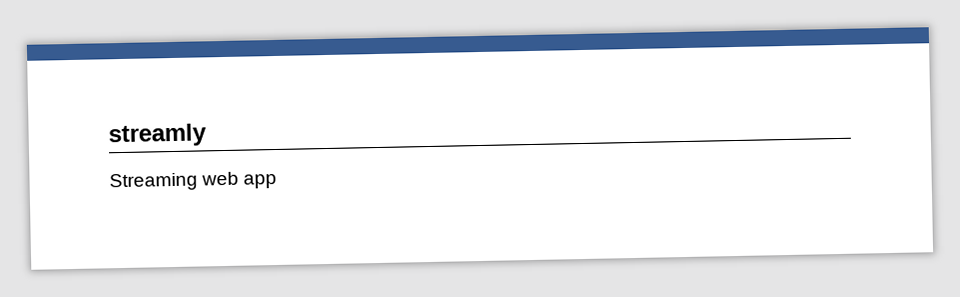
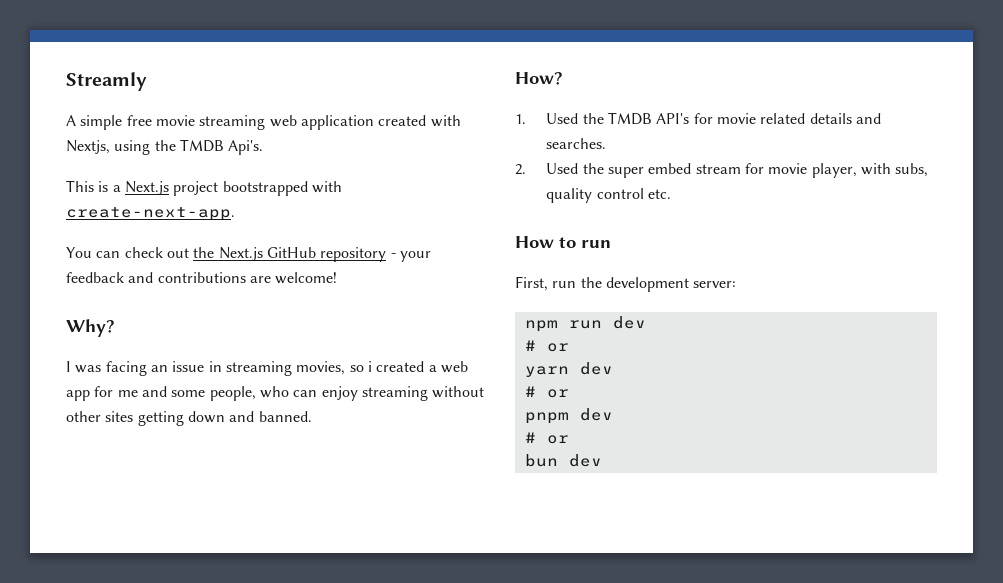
- streamly
- Streaming web app
+ Streamly
+ A simple free movie streaming web application created with Nextjs, using the TMDB Api's.
+ This is a Next.js project bootstrapped with create-next-app.
+ You can check out the Next.js GitHub repository - your feedback and contributions are welcome!
+ Why?
+ I was facing an issue in streaming movies, so i created a web app for me and some people, who can enjoy streaming without other sites getting down and banned.
+ How?
+ 1. Used the TMDB API's for movie related details and searches.
+ 2. Used the super embed stream for movie player, with subs, quality control etc.
+ How to run
+ First, run the development server:
+ npm run dev
+ # or
+ yarn dev
+ # or
+ pnpm dev
+ # or
+ bun dev

